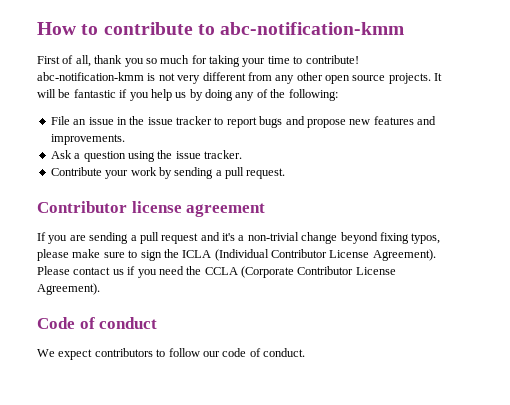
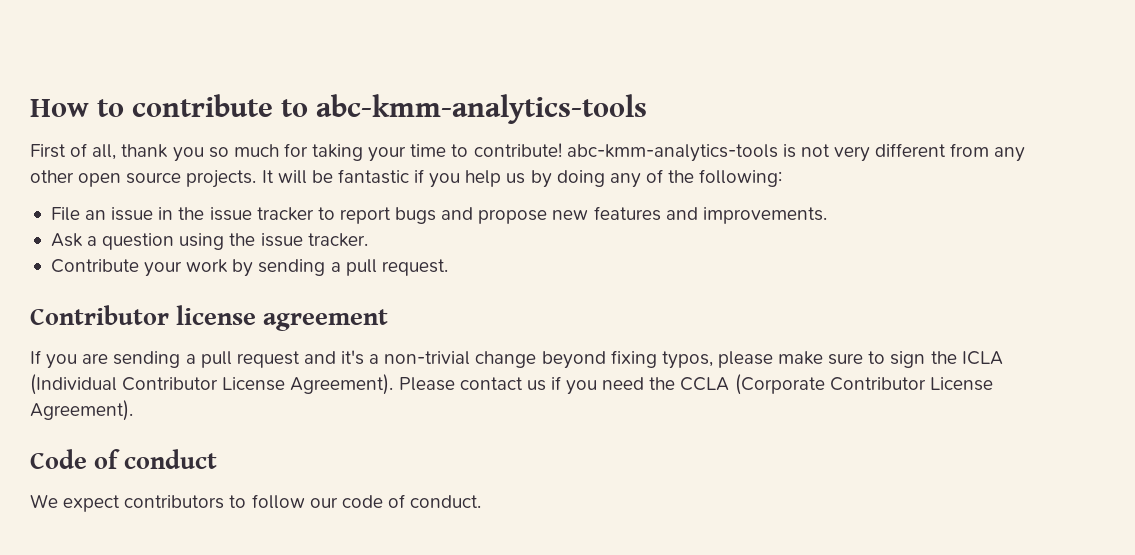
- How to contribute to abc-notification-kmm
+ How to contribute to abc-kmm-analytics-tools
- First of all, thank you so much for taking your time to contribute! abc-notification-kmm is not very different from any other open source projects.
+ First of all, thank you so much for taking your time to contribute! abc-kmm-analytics-tools is not very different from any other open source projects.

